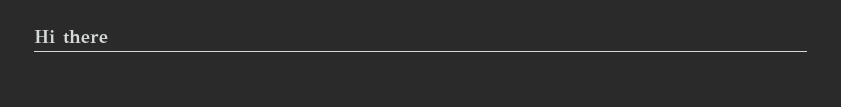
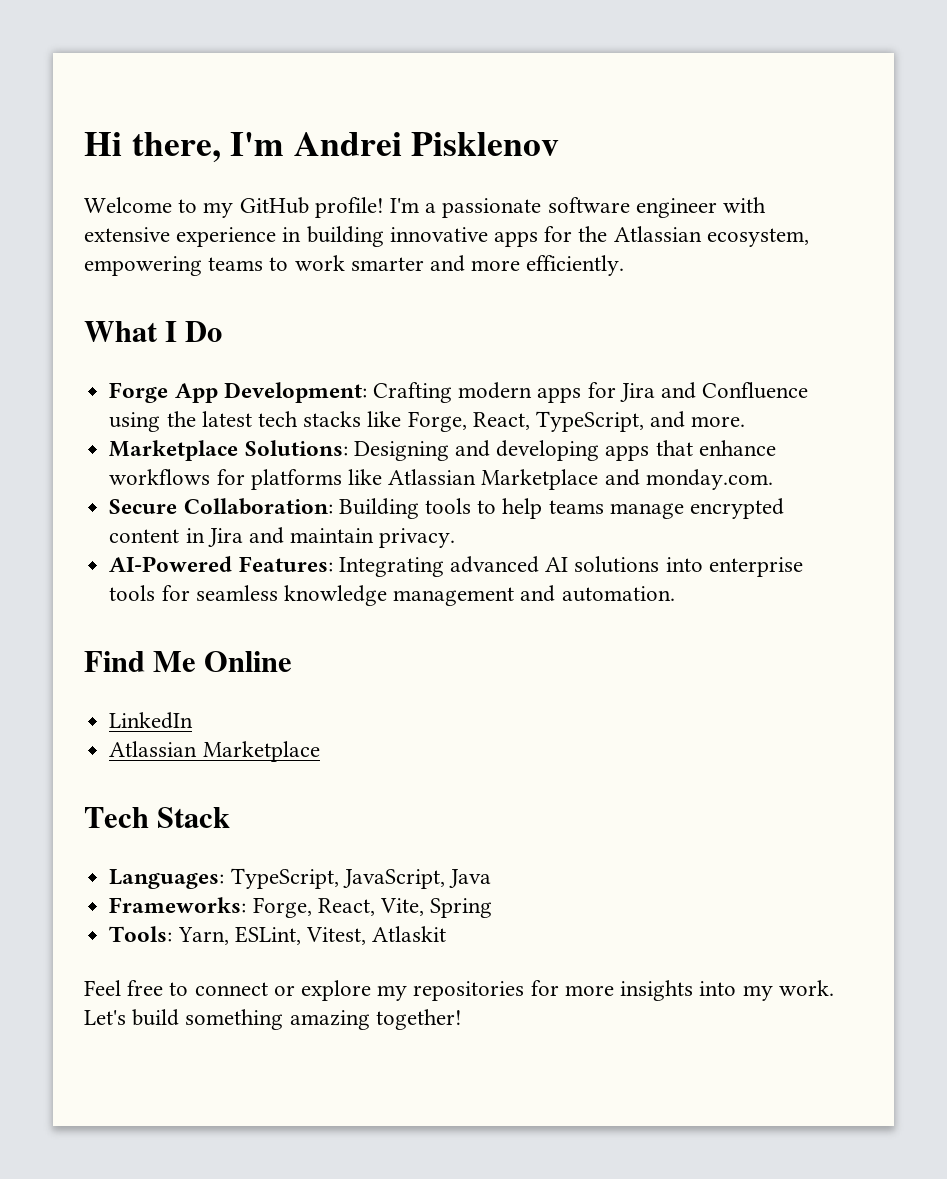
- Hi there
+ Hi there, I'm Andrei Pisklenov
+ Welcome to my GitHub profile! I'm a passionate software engineer with extensive experience in building innovative apps for the Atlassian ecosystem, empowering teams to work smarter and more efficiently.
+ What I Do
+ Forge App Development: Crafting modern apps for Jira and Confluence using the latest tech stacks like Forge, React, TypeScript, and more.
+ Marketplace Solutions: Designing and developing apps that enhance workflows for platforms like Atlassian Marketplace and monday.com.
+ Secure Collaboration: Building tools to help teams manage encrypted content in Jira and maintain privacy.
+ AI-Powered Features: Integrating advanced AI solutions into enterprise tools for seamless knowledge management and automation.
+ Find Me Online
+ LinkedIn
+ Atlassian Marketplace
+ Tech Stack
+ Languages: TypeScript, JavaScript, Java
+ Frameworks: Forge, React, Vite, Spring
+ Tools: Yarn, ESLint, Vitest, Atlaskit
+ Feel free to connect or explore my repositories for more insights into my work. Let's build something amazing together!

